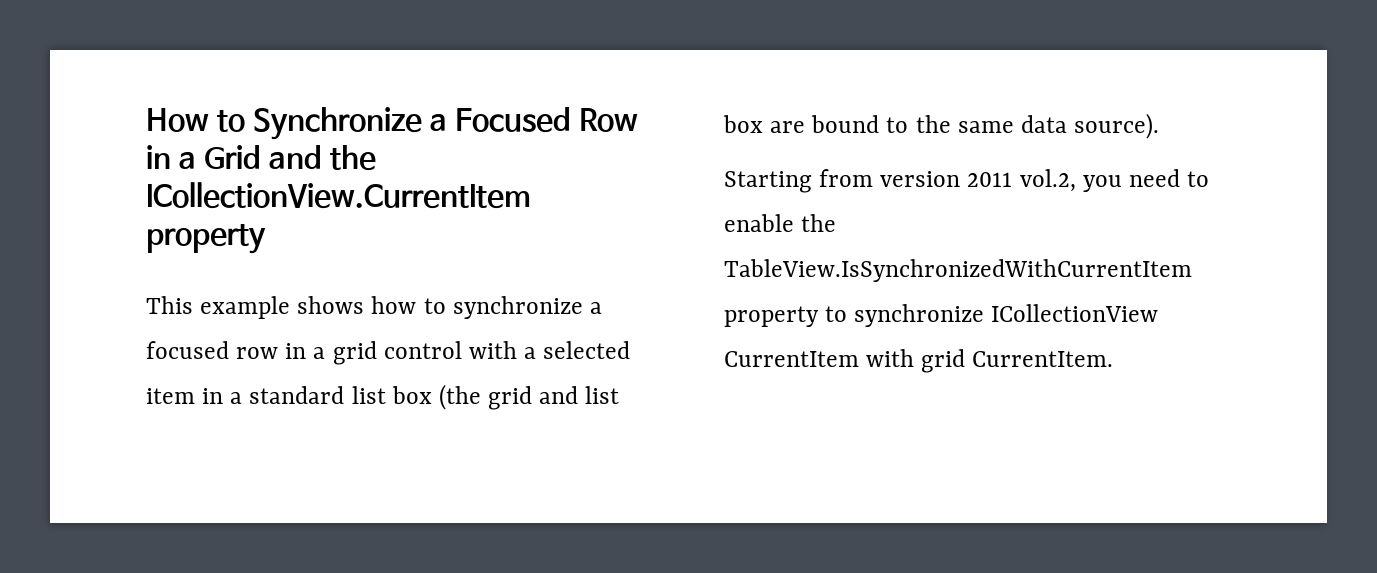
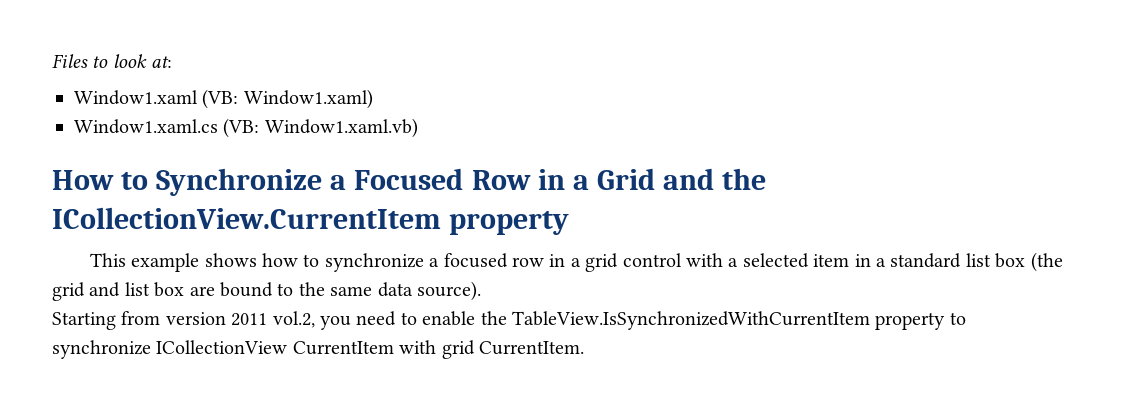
+ Files to look at:
+ Window1.xaml (VB: Window1.xaml)
+ Window1.xaml.cs (VB: Window1.xaml.vb)

